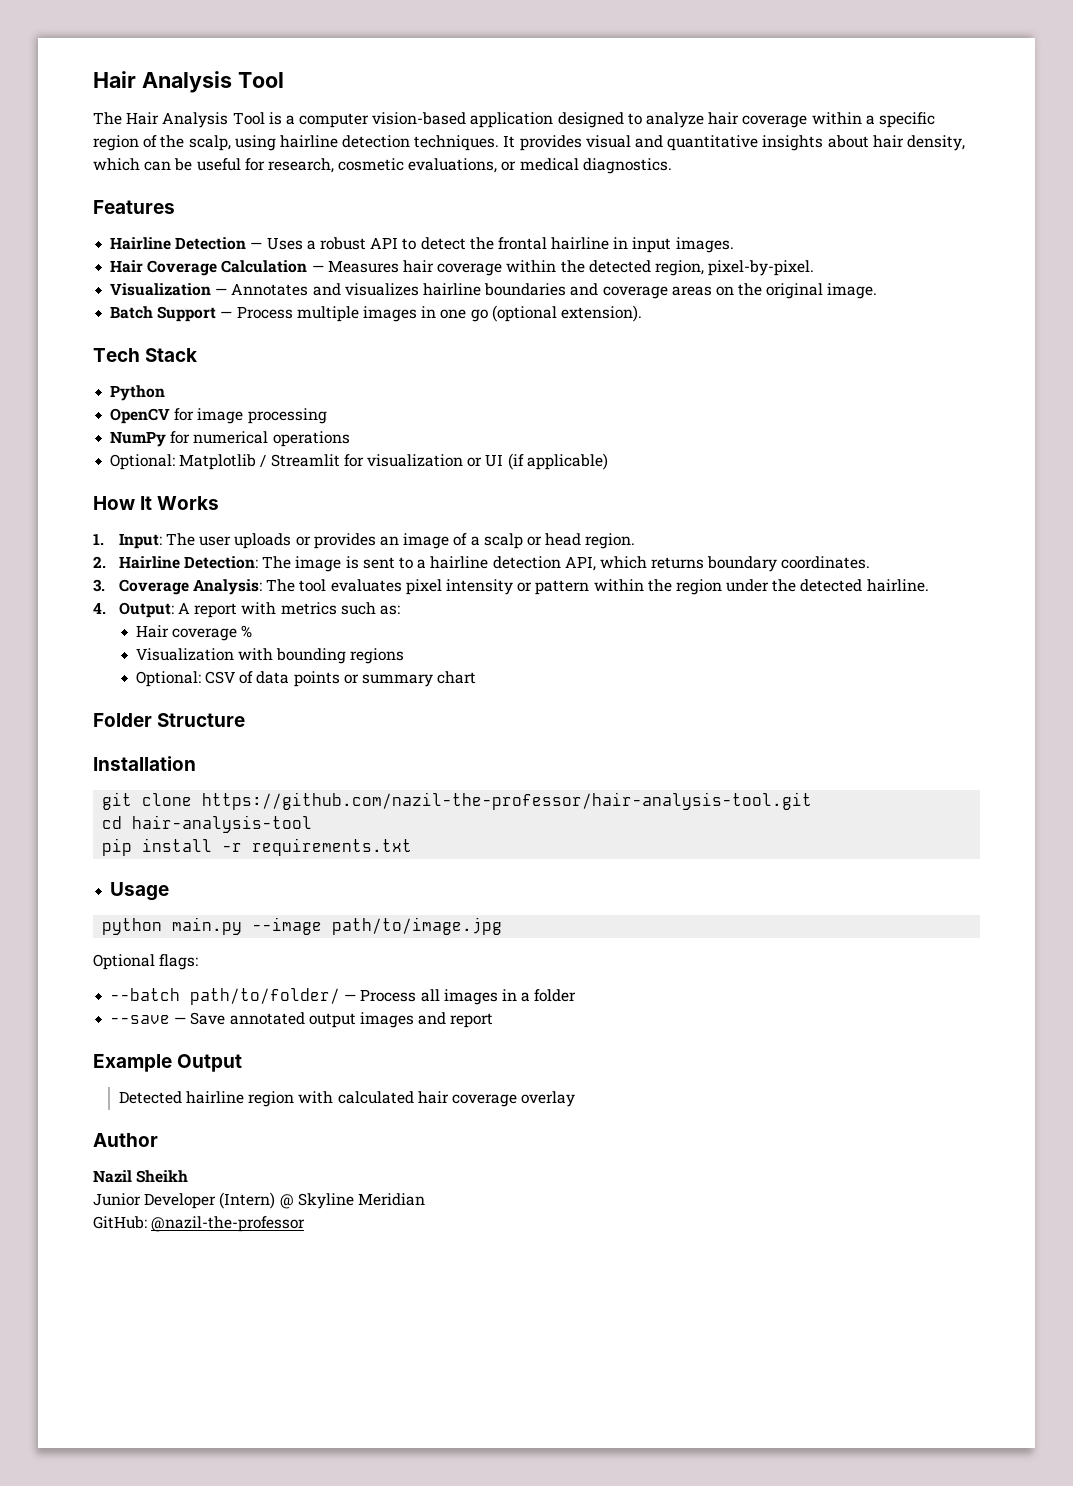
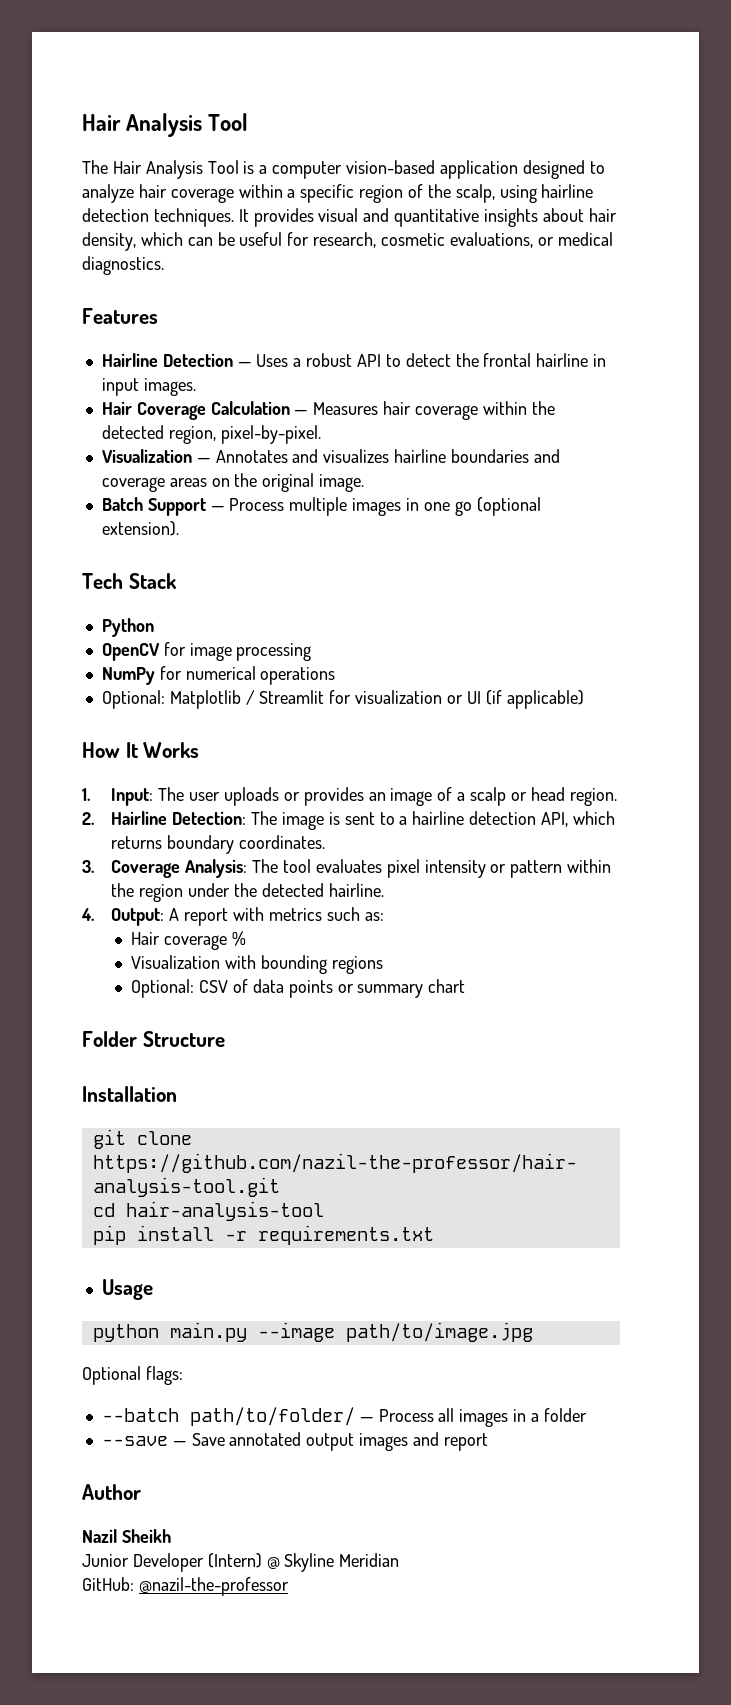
- Example Output
- Detected hairline region with calculated hair coverage overlay

